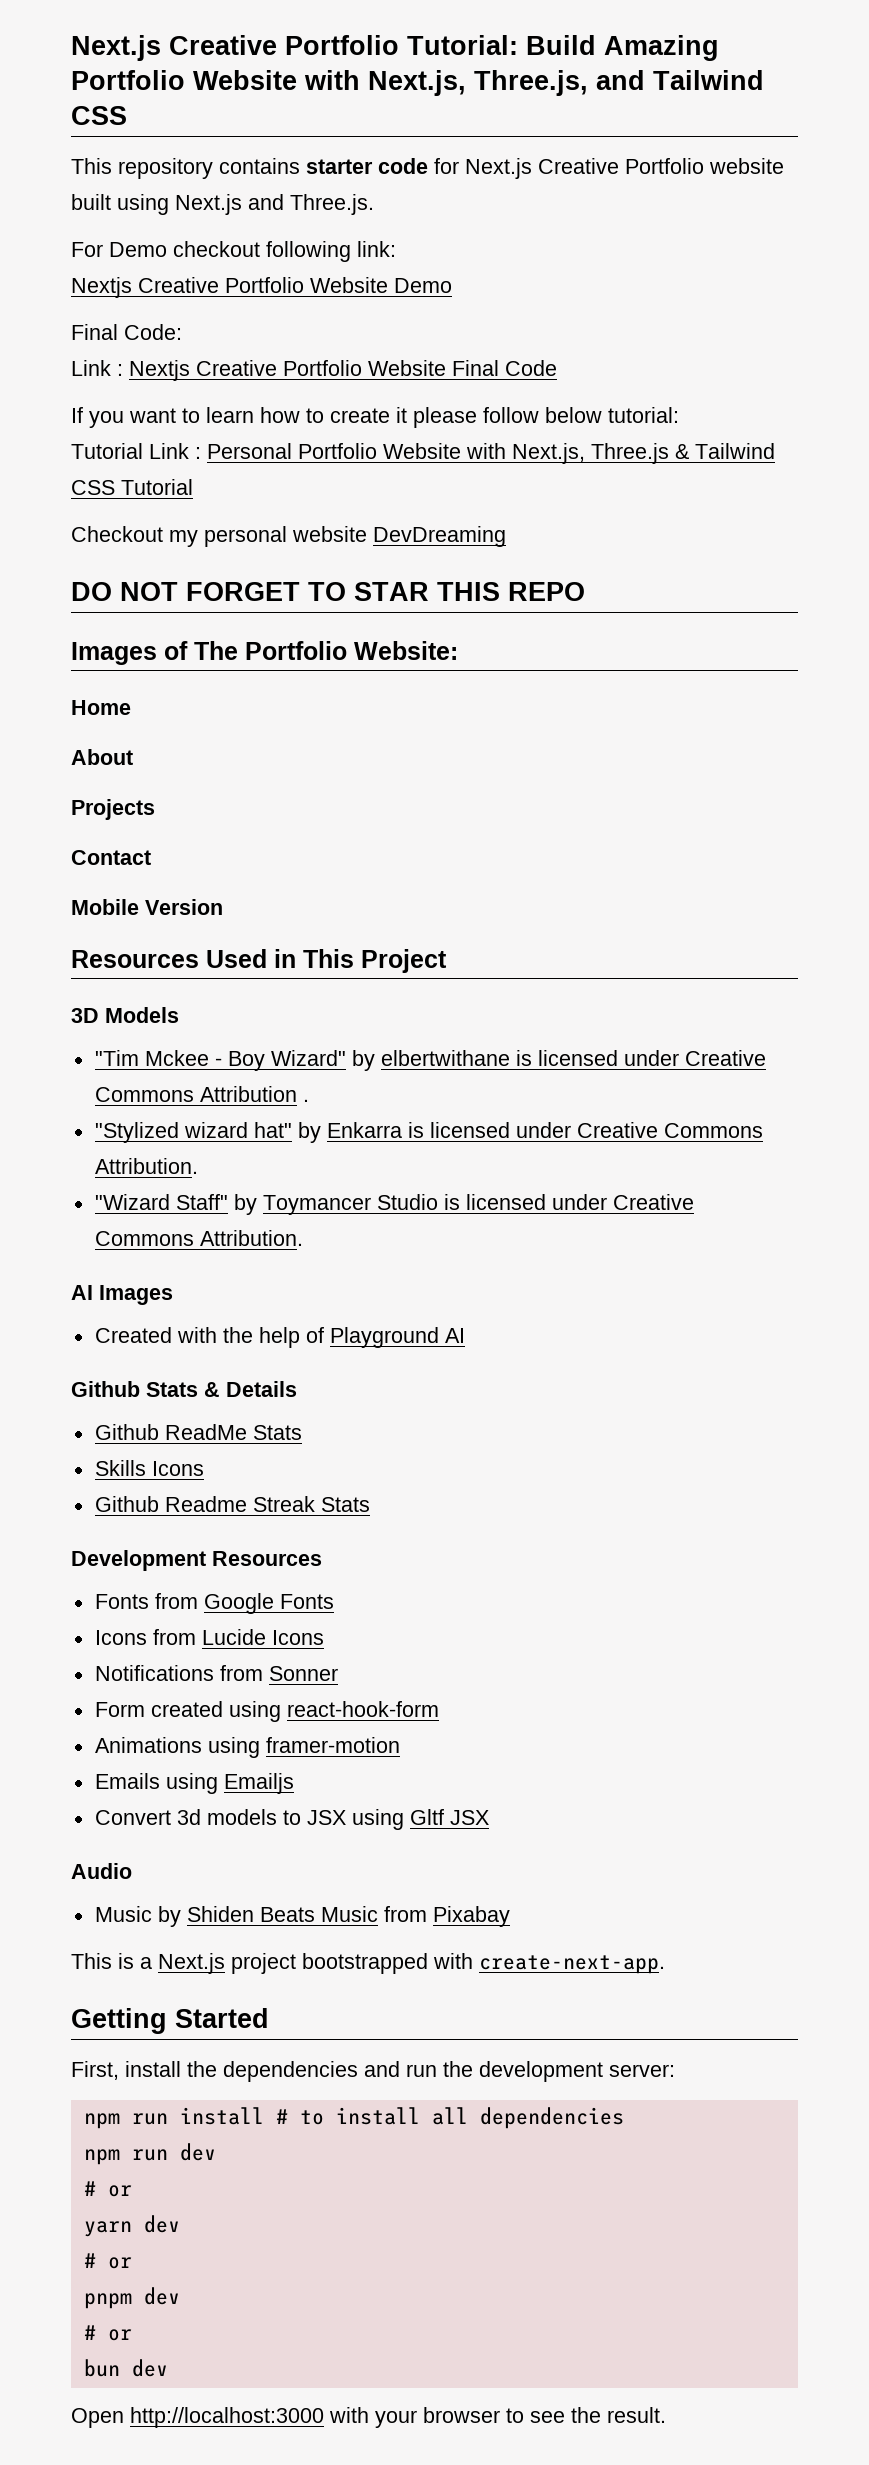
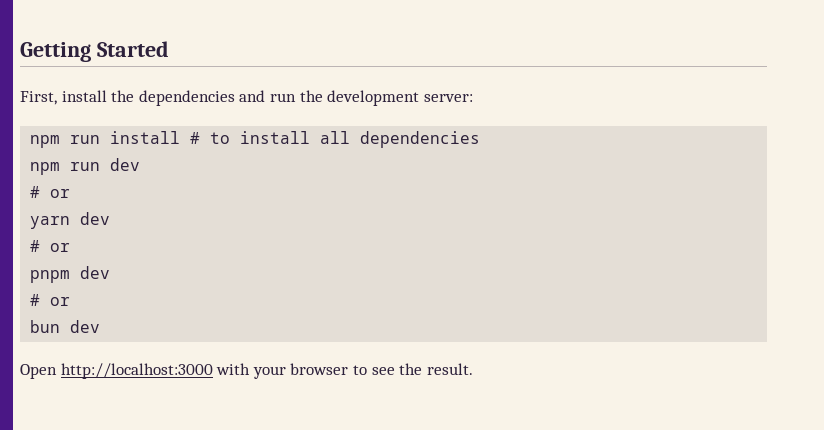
- Next.js Creative Portfolio Tutorial: Build Amazing Portfolio Website with Next.js, Three.js, and Tailwind CSS
- This repository contains starter code for Next.js Creative Portfolio website built using Next.js and Three.js.
- For Demo checkout following link:
- Nextjs Creative Portfolio Website Demo
- Final Code:
- Link : Nextjs Creative Portfolio Website Final Code
- If you want to learn how to create it please follow below tutorial:
- Tutorial Link : Personal Portfolio Website with Next.js, Three.js & Tailwind CSS Tutorial
- Checkout my personal website DevDreaming
- DO NOT FORGET TO STAR THIS REPO
- Images of The Portfolio Website:
- Home
- About
- Projects
- Contact
- Mobile Version
- Resources Used in This Project
- 3D Models
- "Tim Mckee - Boy Wizard" by elbertwithane is licensed under Creative Commons Attribution .
- "Stylized wizard hat" by Enkarra is licensed under Creative Commons Attribution.
- "Wizard Staff" by Toymancer Studio is licensed under Creative Commons Attribution.
- AI Images
- Created with the help of Playground AI
- Github Stats & Details
- Github ReadMe Stats
- Skills Icons
- Github Readme Streak Stats
- Development Resources
- Fonts from Google Fonts
- Icons from Lucide Icons
- Notifications from Sonner
- Form created using react-hook-form
- Animations using framer-motion
- Emails using Emailjs
- Convert 3d models to JSX using Gltf JSX
- Audio
- Music by Shiden Beats Music from Pixabay
- This is a Next.js project bootstrapped with create-next-app.

